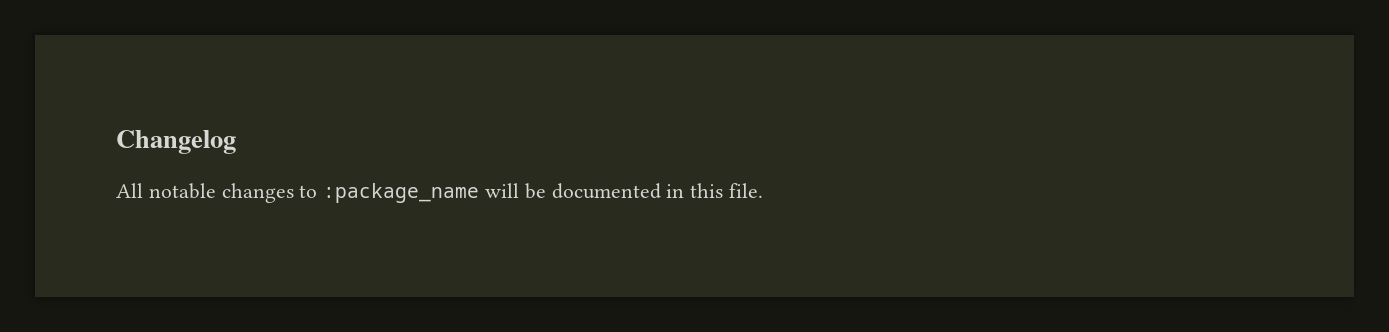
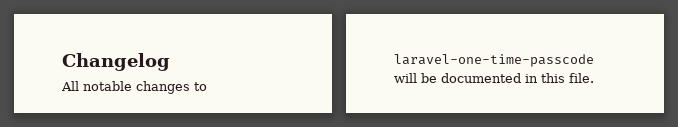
- All notable changes to :package_name will be documented in this file.
+ All notable changes to laravel-one-time-passcode will be documented in this file.

